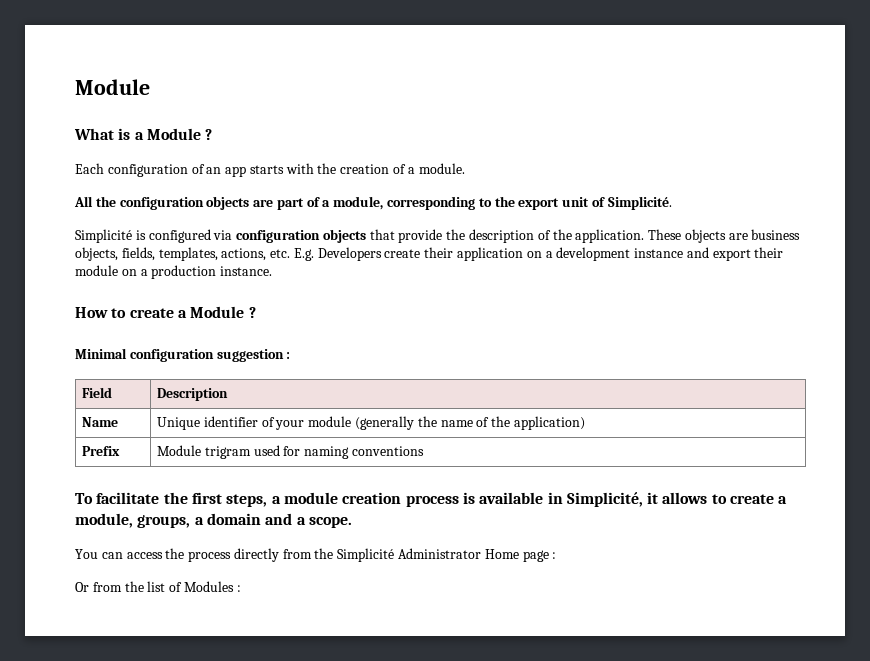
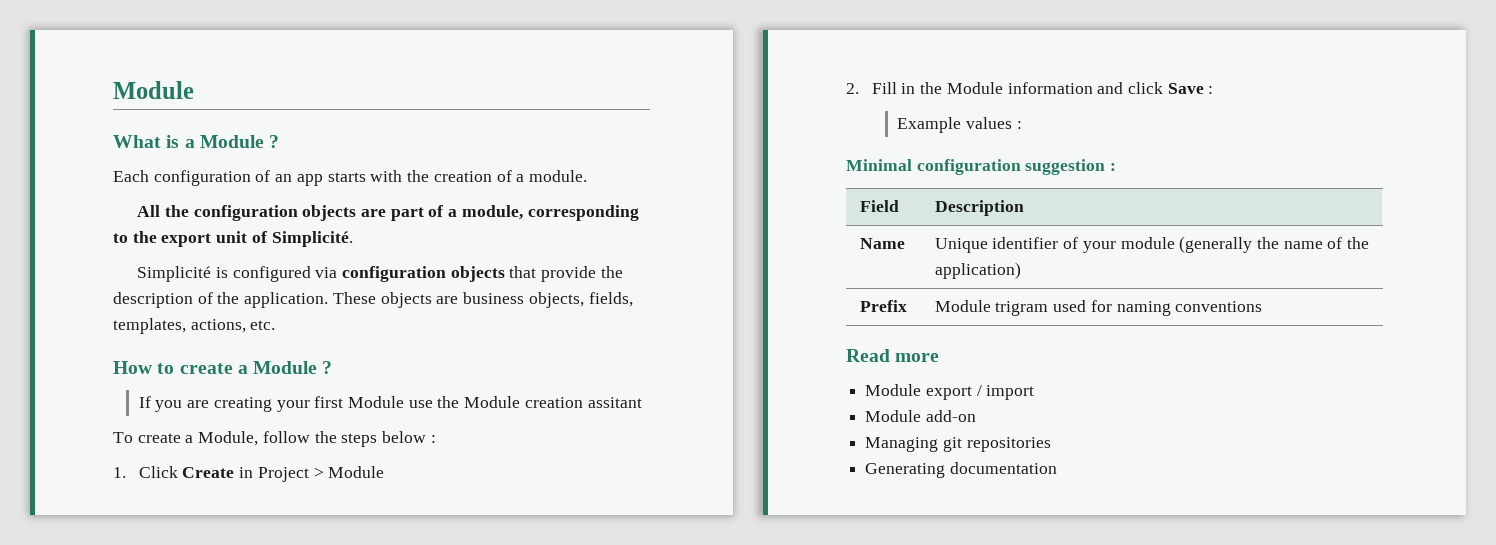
- These objects are business objects, fields, templates, actions, etc. E.g. Developers create their application on a development instance and export their module on a production instance.
+ These objects are business objects, fields, templates, actions, etc.
+ If you are creating your first Module use the Module creation assitant
+ To create a Module, follow the steps below :
+ 1. Click Create in Project > Module
+ 2. Fill in the Module information and click Save :
+ Example values :
- To facilitate the first steps, a module creation process is available in Simplicité, it allows to create a module, groups, a domain and a scope.
- You can access the process directly from the Simplicité Administrator Home page :
- Or from the list of Modules :
+ Read more
+ Module export / import
+ Module add-on
+ Managing git repositories
+ Generating documentation

